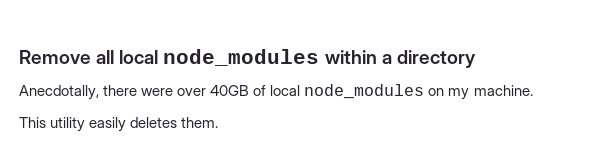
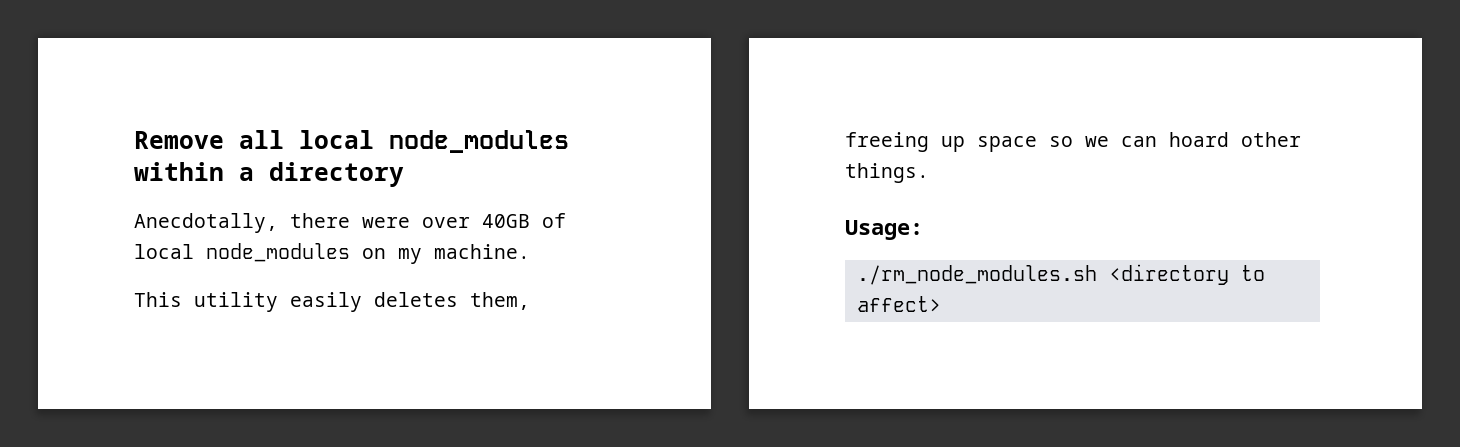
- This utility easily deletes them.
+ This utility easily deletes them, freeing up space so we can hoard other things.
+ Usage:
+ ./rm_node_modules.sh <directory to affect>

